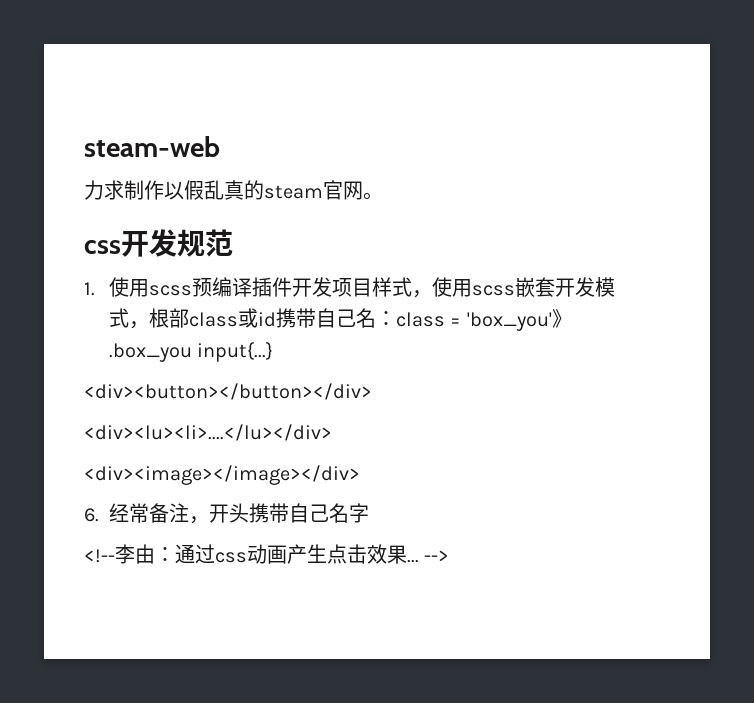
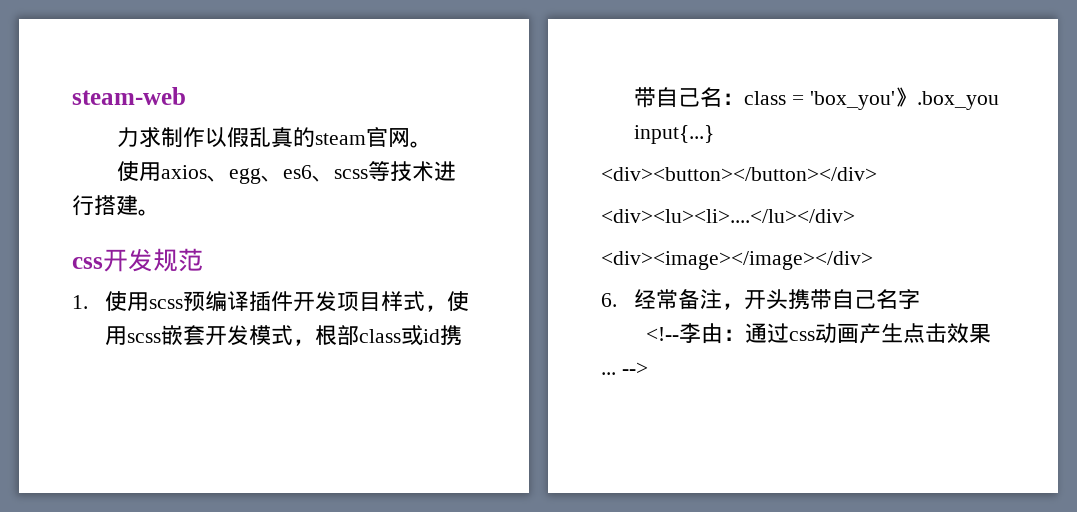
+ 使用axios、egg、es6、scss等技术进行搭建。

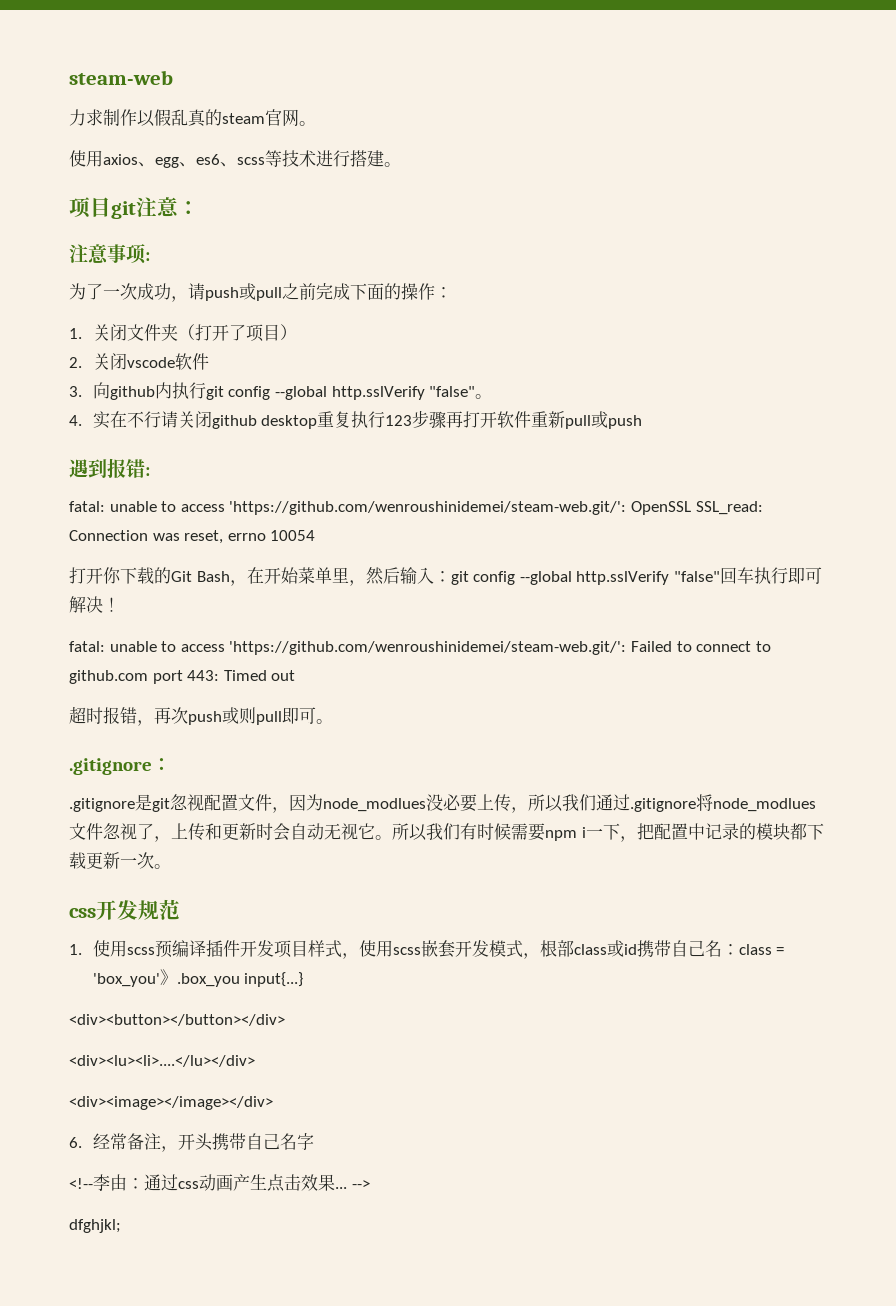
+ 项目git注意：
+ 注意事项:
+ 为了一次成功，请push或pull之前完成下面的操作：
+ 1.关闭文件夹（打开了项目）
+ 2.关闭vscode软件
+ 3.向github内执行git config --global http.sslVerify "false"。
+ 4.实在不行请关闭github desktop重复执行123步骤再打开软件重新pull或push
+ 遇到报错:
+ fatal: unable to access 'https://github.com/wenroushinidemei/steam-web.git/': OpenSSL SSL_read: Connection was reset, errno 10054
+ 打开你下载的Git Bash，在开始菜单里，然后输入：git config --global http.sslVerify "false"回车执行即可解决！
+ fatal: unable to access 'https://github.com/wenroushinidemei/steam-web.git/': Failed to connect to github.com port 443: Timed out
+ 超时报错，再次push或则pull即可。
+ .gitignore：
+ .gitignore是git忽视配置文件，因为node_modlues没必要上传，所以我们通过.gitignore将node_modlues文件忽视了，上传和更新时会自动无视它。所以我们有时候需要npm i一下，把配置中记录的模块都下载更新一次。
+ dfghjkl;

